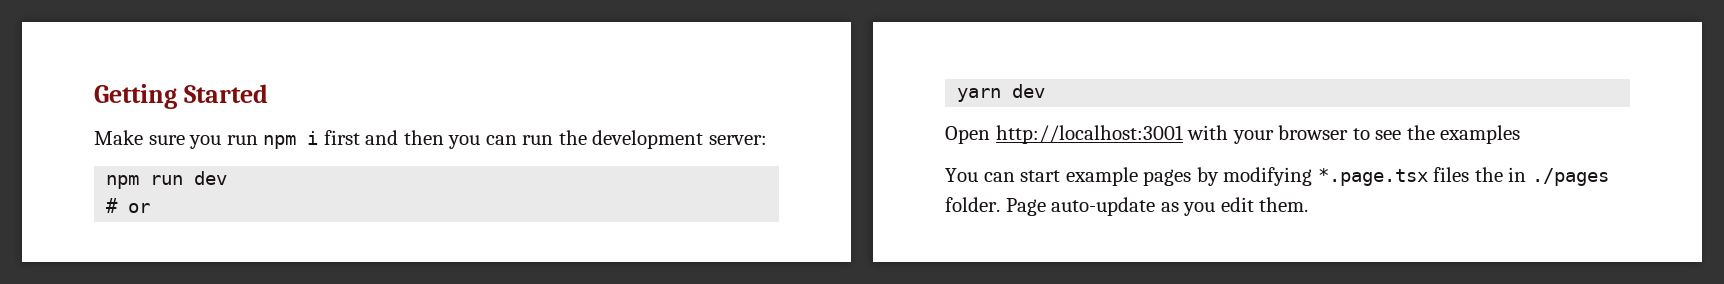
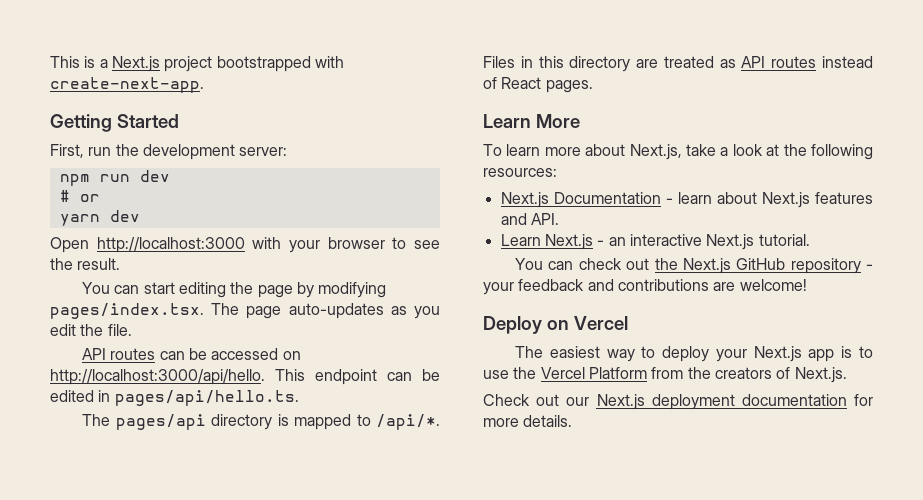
+ This is a Next.js project bootstrapped with create-next-app.
  Getting Started
- Make sure you run npm i first and then you can run the development server:
+ First, run the development server:
- Open http://localhost:3001 with your browser to see the examples
+ Open http://localhost:3000 with your browser to see the result.
- You can start example pages by modifying *.page.tsx files the in ./pages folder. Page auto-update as you edit them.
+ You can start editing the page by modifying pages/index.tsx. The page auto-updates as you edit the file.
+ API routes can be accessed on http://localhost:3000/api/hello. This endpoint can be edited in pages/api/hello.ts.
+ The pages/api directory is mapped to /api/*. Files in this directory are treated as API routes instead of React pages.
+ Learn More
+ To learn more about Next.js, take a look at the following resources:
+ Next.js Documentation - learn about Next.js features and API.
+ Learn Next.js - an interactive Next.js tutorial.
+ You can check out the Next.js GitHub repository - your feedback and contributions are welcome!
+ Deploy on Vercel
+ The easiest way to deploy your Next.js app is to use the Vercel Platform from the creators of Next.js.
+ Check out our Next.js deployment documentation for more details.

